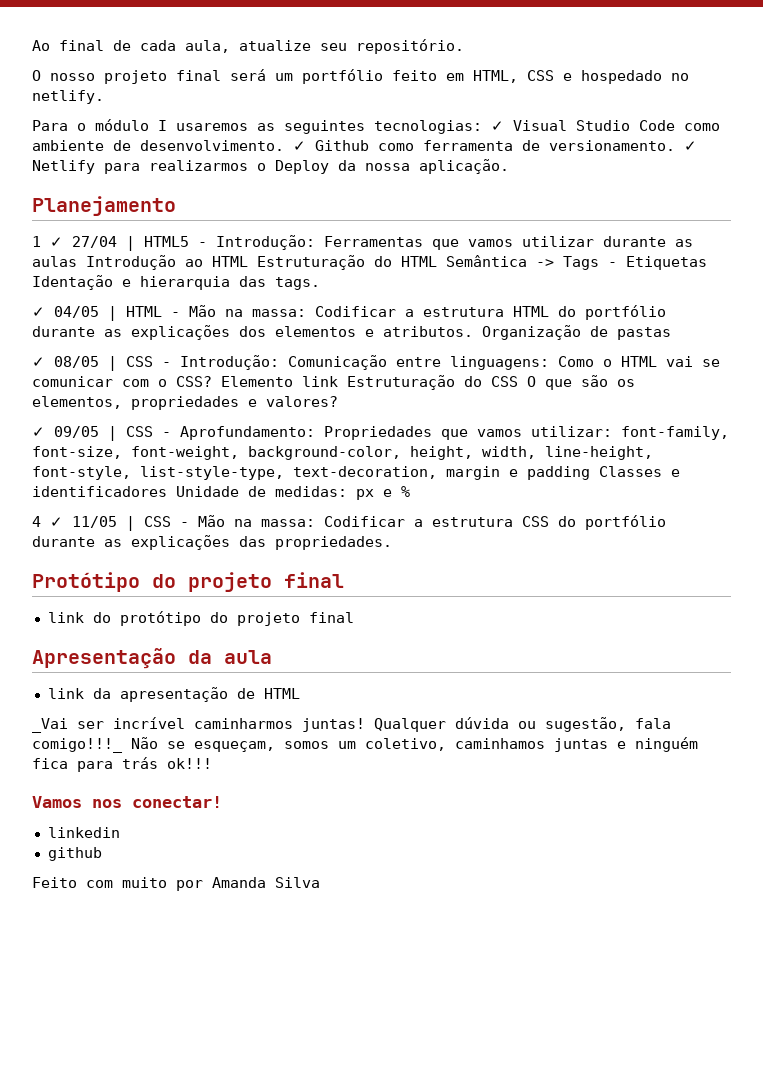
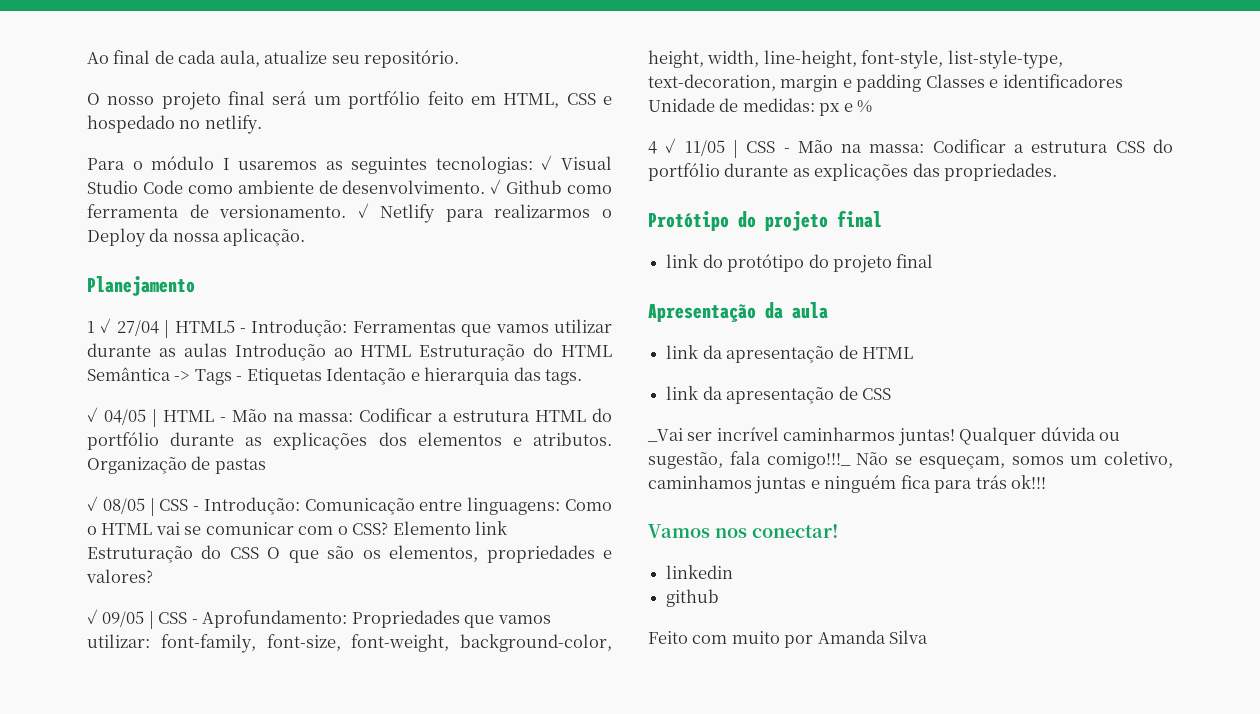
+ link da apresentação de CSS

